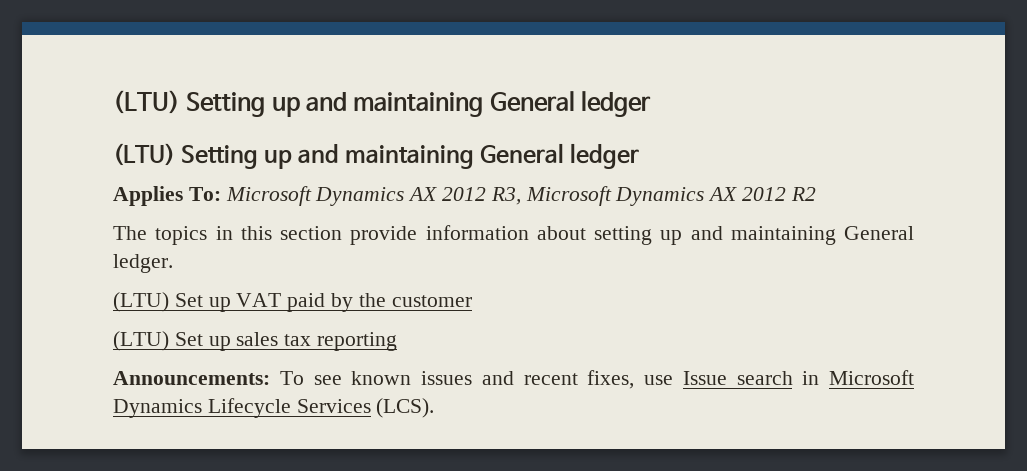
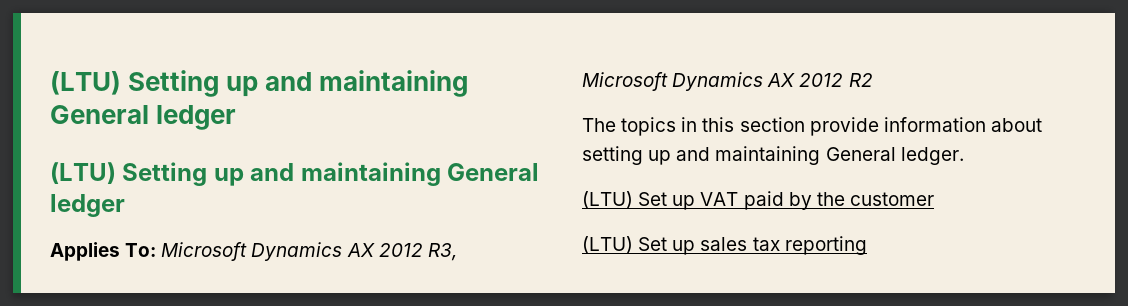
- Announcements: To see known issues and recent fixes, use Issue search in Microsoft Dynamics Lifecycle Services (LCS).

